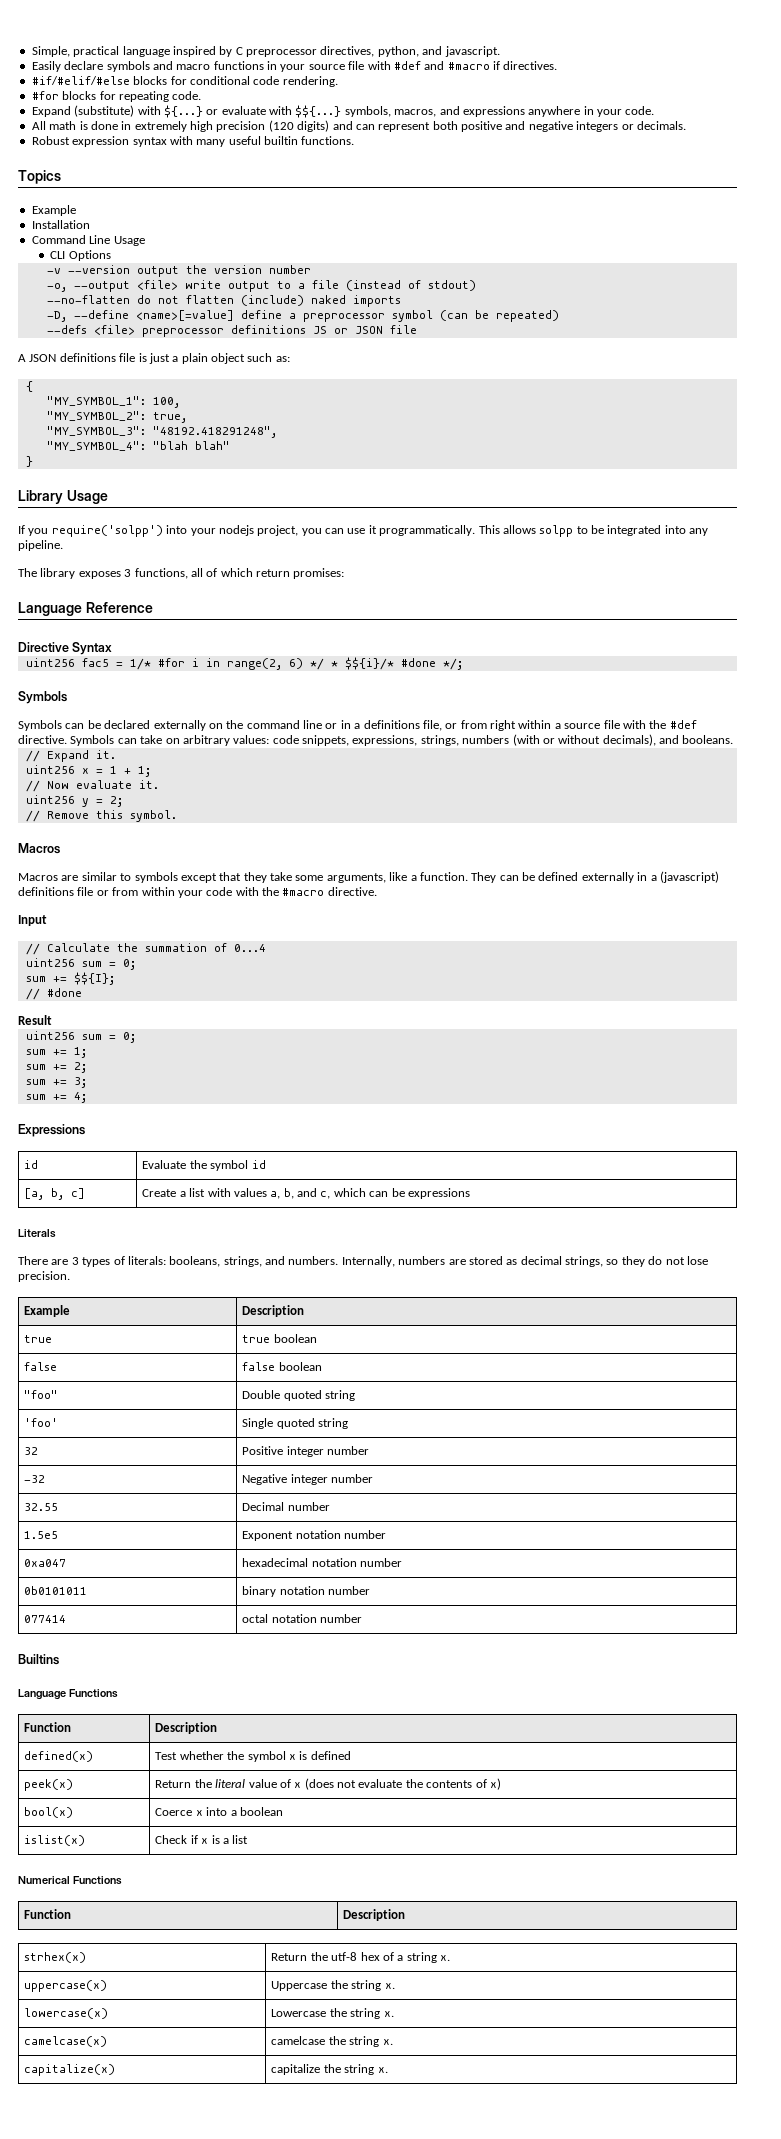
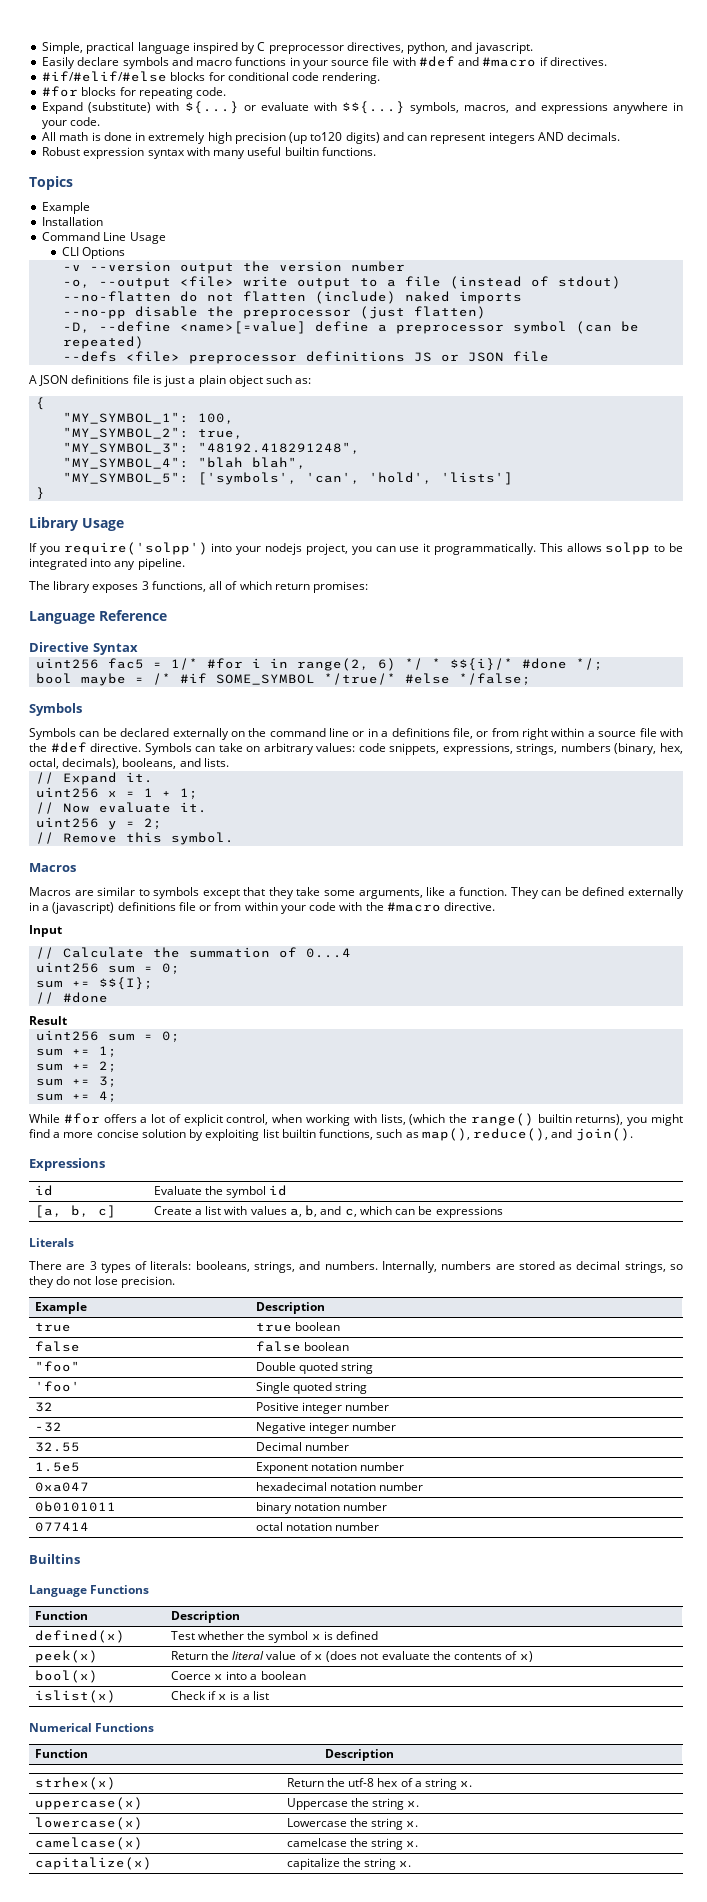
- All math is done in extremely high precision (120 digits) and can represent both positive and negative integers or decimals.
+ All math is done in extremely high precision (up to120 digits) and can represent integers AND decimals.
+ --no-pp disable the preprocessor (just flatten)
- "MY_SYMBOL_4": "blah blah"
+ "MY_SYMBOL_4": "blah blah",
+ "MY_SYMBOL_5": ['symbols', 'can', 'hold', 'lists']
+ bool maybe = /* #if SOME_SYMBOL */true/* #else */false;
- Symbols can take on arbitrary values: code snippets, expressions, strings, numbers (with or without decimals), and booleans.
+ Symbols can take on arbitrary values: code snippets, expressions, strings, numbers (binary, hex, octal, decimals), booleans, and lists.
+ While #for offers a lot of explicit control, when working with lists, (which the range() builtin returns), you might find a more concise solution by exploiting list builtin functions, such as map(), reduce(), and join().

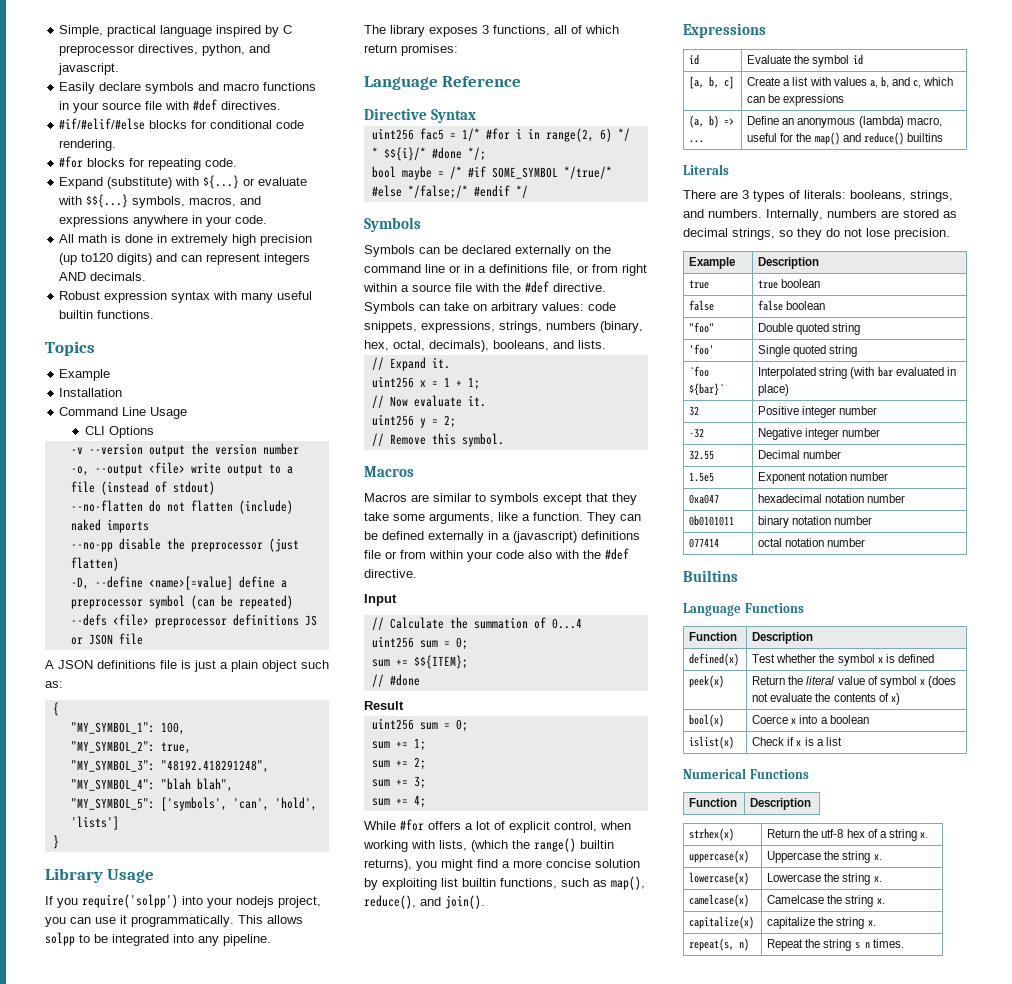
- Easily declare symbols and macro functions in your source file with #def and #macro if directives.
+ Easily declare symbols and macro functions in your source file with #def directives.
- bool maybe = /* #if SOME_SYMBOL */true/* #else */false;
+ bool maybe = /* #if SOME_SYMBOL */true/* #else */false;/* #endif */
- They can be defined externally in a (javascript) definitions file or from within your code with the #macro directive.
+ They can be defined externally in a (javascript) definitions file or from within your code also with the #def directive.
- sum += $${I};
+ sum += $${ITEM};
+ (a, b) => ... | Define an anonymous (lambda) macro, useful for the map() and reduce() builtins
+ `foo ${bar}` | Interpolated string (with bar evaluated in place)
- peek(x) | Return the literal value of x (does not evaluate the contents of x)
+ peek(x) | Return the literal value of symbol x (does not evaluate the contents of x)
- camelcase(x) | camelcase the string x.
+ camelcase(x) | Camelcase the string x.
+ repeat(s, n) | Repeat the string s n times.

